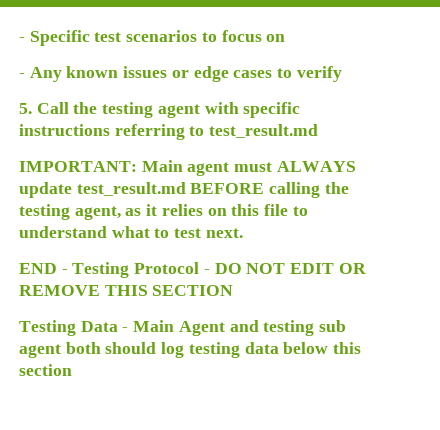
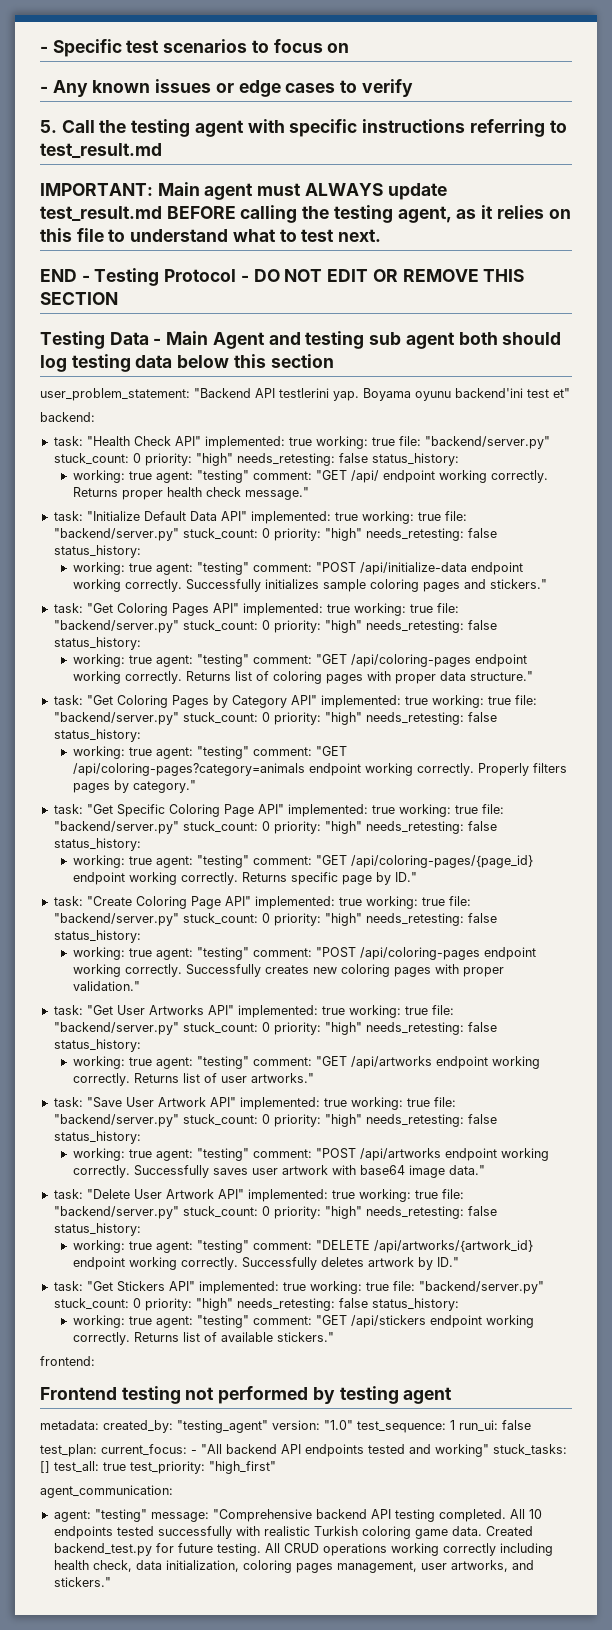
+ user_problem_statement: "Backend API testlerini yap. Boyama oyunu backend'ini test et"
+ backend:
+ task: "Health Check API" implemented: true working: true file: "backend/server.py" stuck_count: 0 priority: "high" needs_retesting: false status_history:
+ working: true agent: "testing" comment: "GET /api/ endpoint working correctly. Returns proper health check message."
+ task: "Initialize Default Data API" implemented: true working: true file: "backend/server.py" stuck_count: 0 priority: "high" needs_retesting: false status_history:
+ working: true agent: "testing" comment: "POST /api/initialize-data endpoint working correctly. Successfully initializes sample coloring pages and stickers."
+ task: "Get Coloring Pages API" implemented: true working: true file: "backend/server.py" stuck_count: 0 priority: "high" needs_retesting: false status_history:
+ working: true agent: "testing" comment: "GET /api/coloring-pages endpoint working correctly. Returns list of coloring pages with proper data structure."
+ task: "Get Coloring Pages by Category API" implemented: true working: true file: "backend/server.py" stuck_count: 0 priority: "high" needs_retesting: false status_history:
+ working: true agent: "testing" comment: "GET /api/coloring-pages?category=animals endpoint working correctly. Properly filters pages by category."
+ task: "Get Specific Coloring Page API" implemented: true working: true file: "backend/server.py" stuck_count: 0 priority: "high" needs_retesting: false status_history:
+ working: true agent: "testing" comment: "GET /api/coloring-pages/{page_id} endpoint working correctly. Returns specific page by ID."
+ task: "Create Coloring Page API" implemented: true working: true file: "backend/server.py" stuck_count: 0 priority: "high" needs_retesting: false status_history:
+ working: true agent: "testing" comment: "POST /api/coloring-pages endpoint working correctly. Successfully creates new coloring pages with proper validation."
+ task: "Get User Artworks API" implemented: true working: true file: "backend/server.py" stuck_count: 0 priority: "high" needs_retesting: false status_history:
+ working: true agent: "testing" comment: "GET /api/artworks endpoint working correctly. Returns list of user artworks."
+ task: "Save User Artwork API" implemented: true working: true file: "backend/server.py" stuck_count: 0 priority: "high" needs_retesting: false status_history:
+ working: true agent: "testing" comment: "POST /api/artworks endpoint working correctly. Successfully saves user artwork with base64 image data."
+ task: "Delete User Artwork API" implemented: true working: true file: "backend/server.py" stuck_count: 0 priority: "high" needs_retesting: false status_history:
+ working: true agent: "testing" comment: "DELETE /api/artworks/{artwork_id} endpoint working correctly. Successfully deletes artwork by ID."
+ task: "Get Stickers API" implemented: true working: true file: "backend/server.py" stuck_count: 0 priority: "high" needs_retesting: false status_history:
+ working: true agent: "testing" comment: "GET /api/stickers endpoint working correctly. Returns list of available stickers."
+ frontend:
+ Frontend testing not performed by testing agent
+ metadata: created_by: "testing_agent" version: "1.0" test_sequence: 1 run_ui: false
+ test_plan: current_focus: - "All backend API endpoints tested and working" stuck_tasks: [] test_all: true test_priority: "high_first"
+ agent_communication:
+ agent: "testing" message: "Comprehensive backend API testing completed. All 10 endpoints tested successfully with realistic Turkish coloring game data. Created backend_test.py for future testing. All CRUD operations working correctly including health check, data initialization, coloring pages management, user artworks, and stickers."

